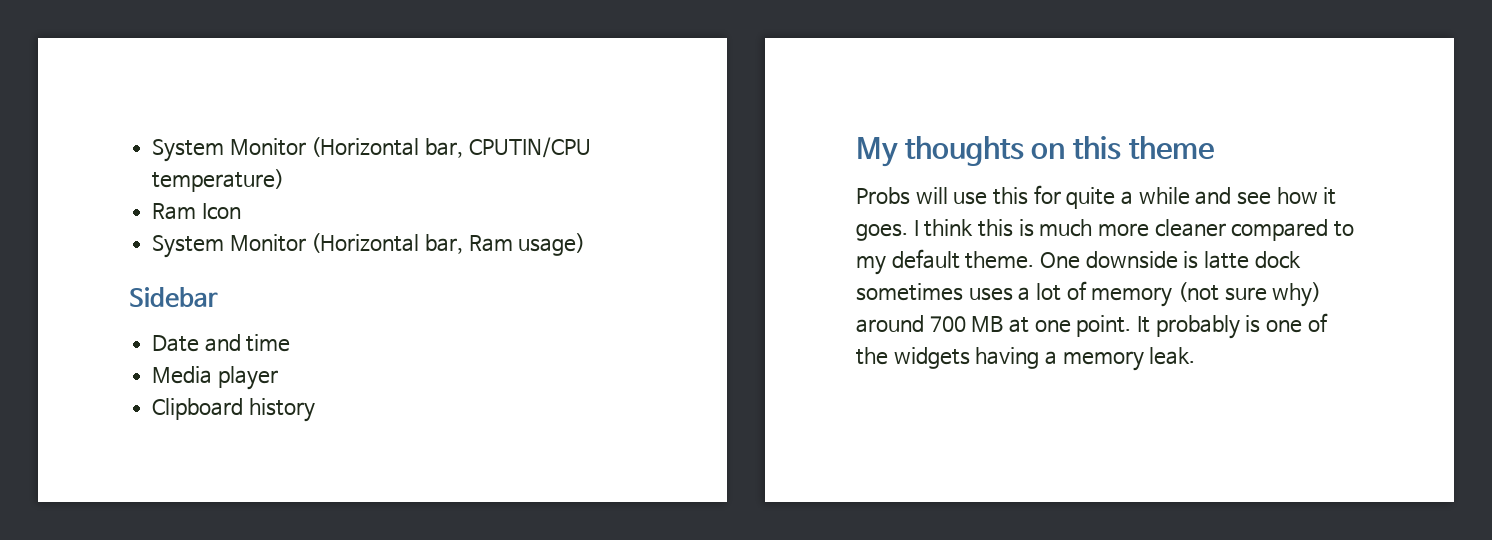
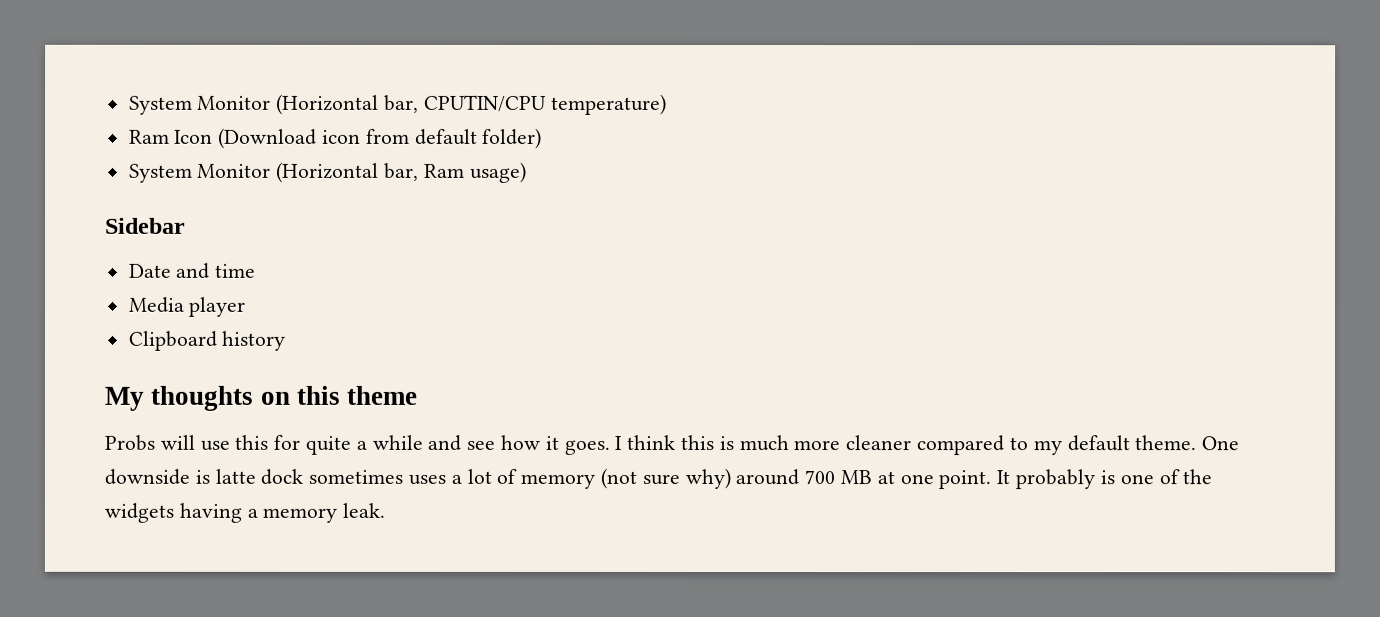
- Ram Icon
+ Ram Icon (Download icon from default folder)

